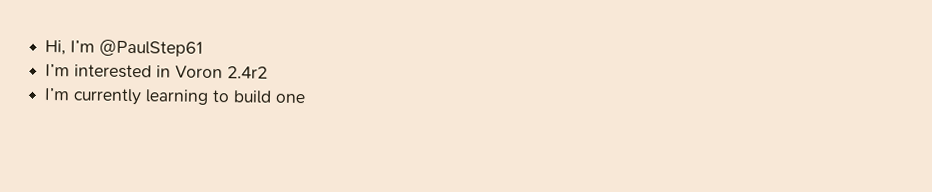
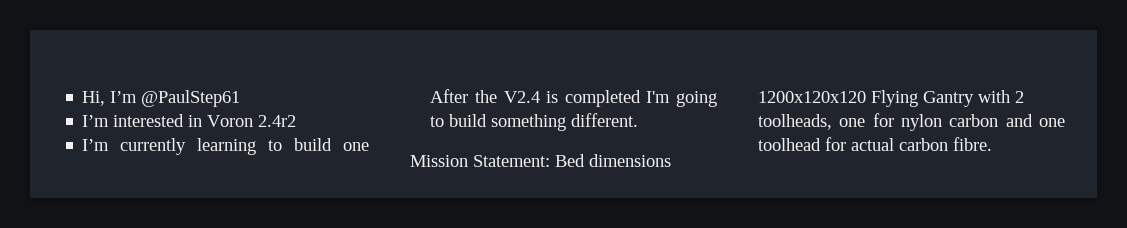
- I’m currently learning to build one
+ I’m currently learning to build one After the V2.4 is completed I'm going to build something different.
+ Mission Statement: Bed dimensions 1200x120x120 Flying Gantry with 2 toolheads, one for nylon carbon and one toolhead for actual carbon fibre.

